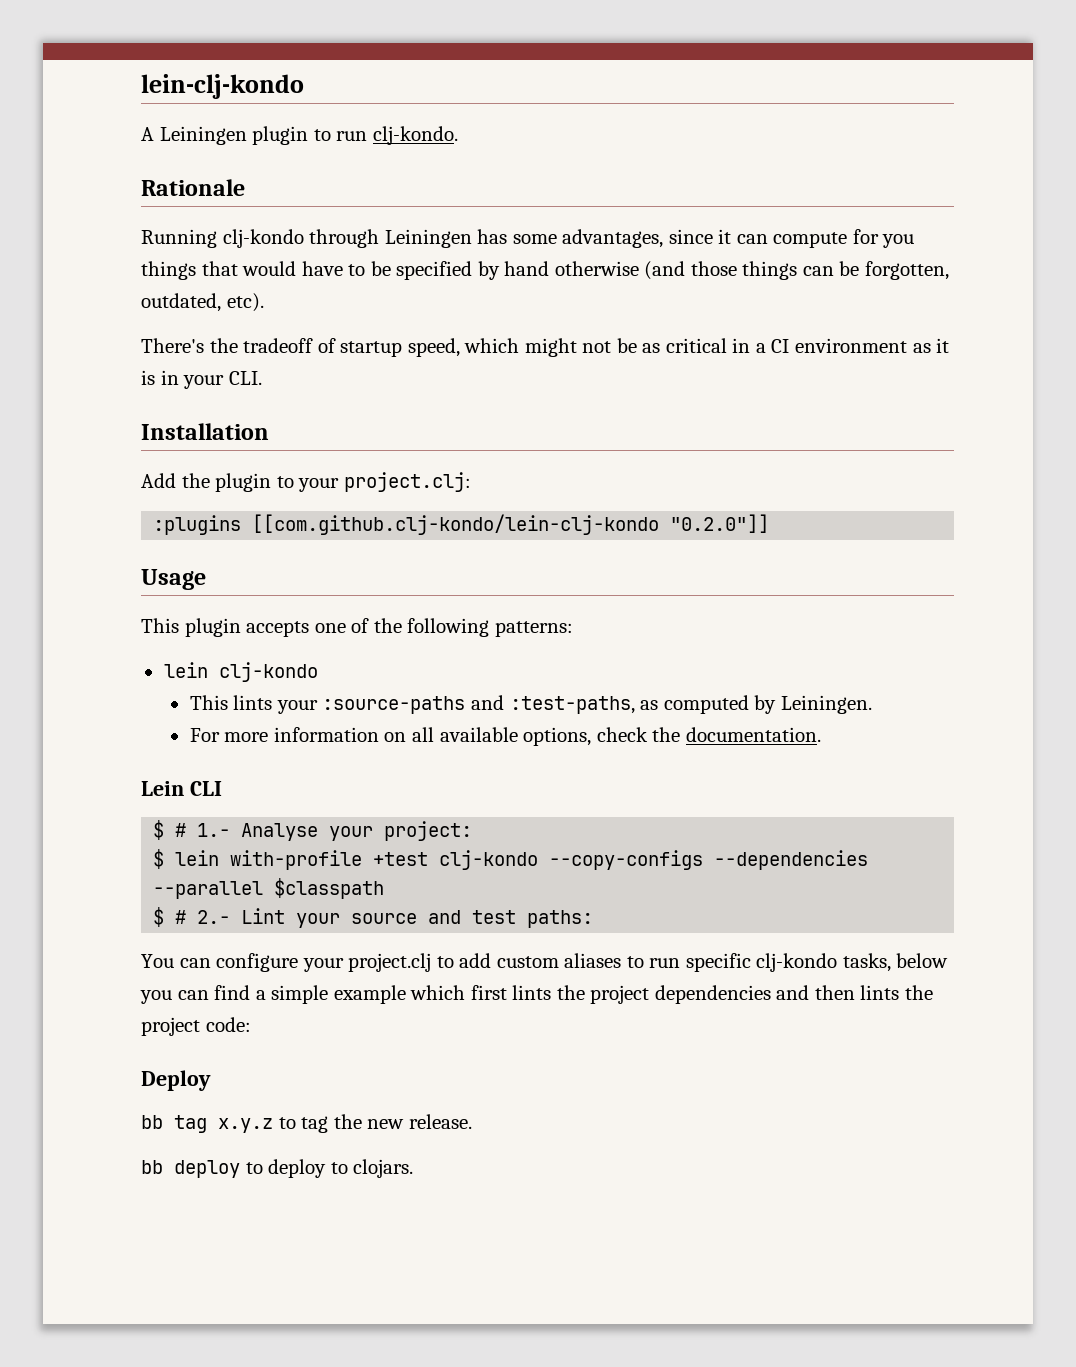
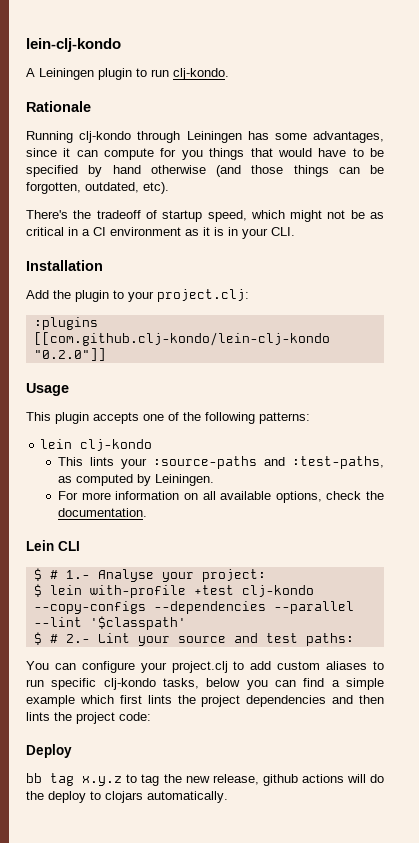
- $ lein with-profile +test clj-kondo --copy-configs --dependencies --parallel $classpath
+ $ lein with-profile +test clj-kondo --copy-configs --dependencies --parallel --lint '$classpath'
- bb tag x.y.z to tag the new release.
- bb deploy to deploy to clojars.
+ bb tag x.y.z to tag the new release, github actions will do the deploy to clojars automatically.

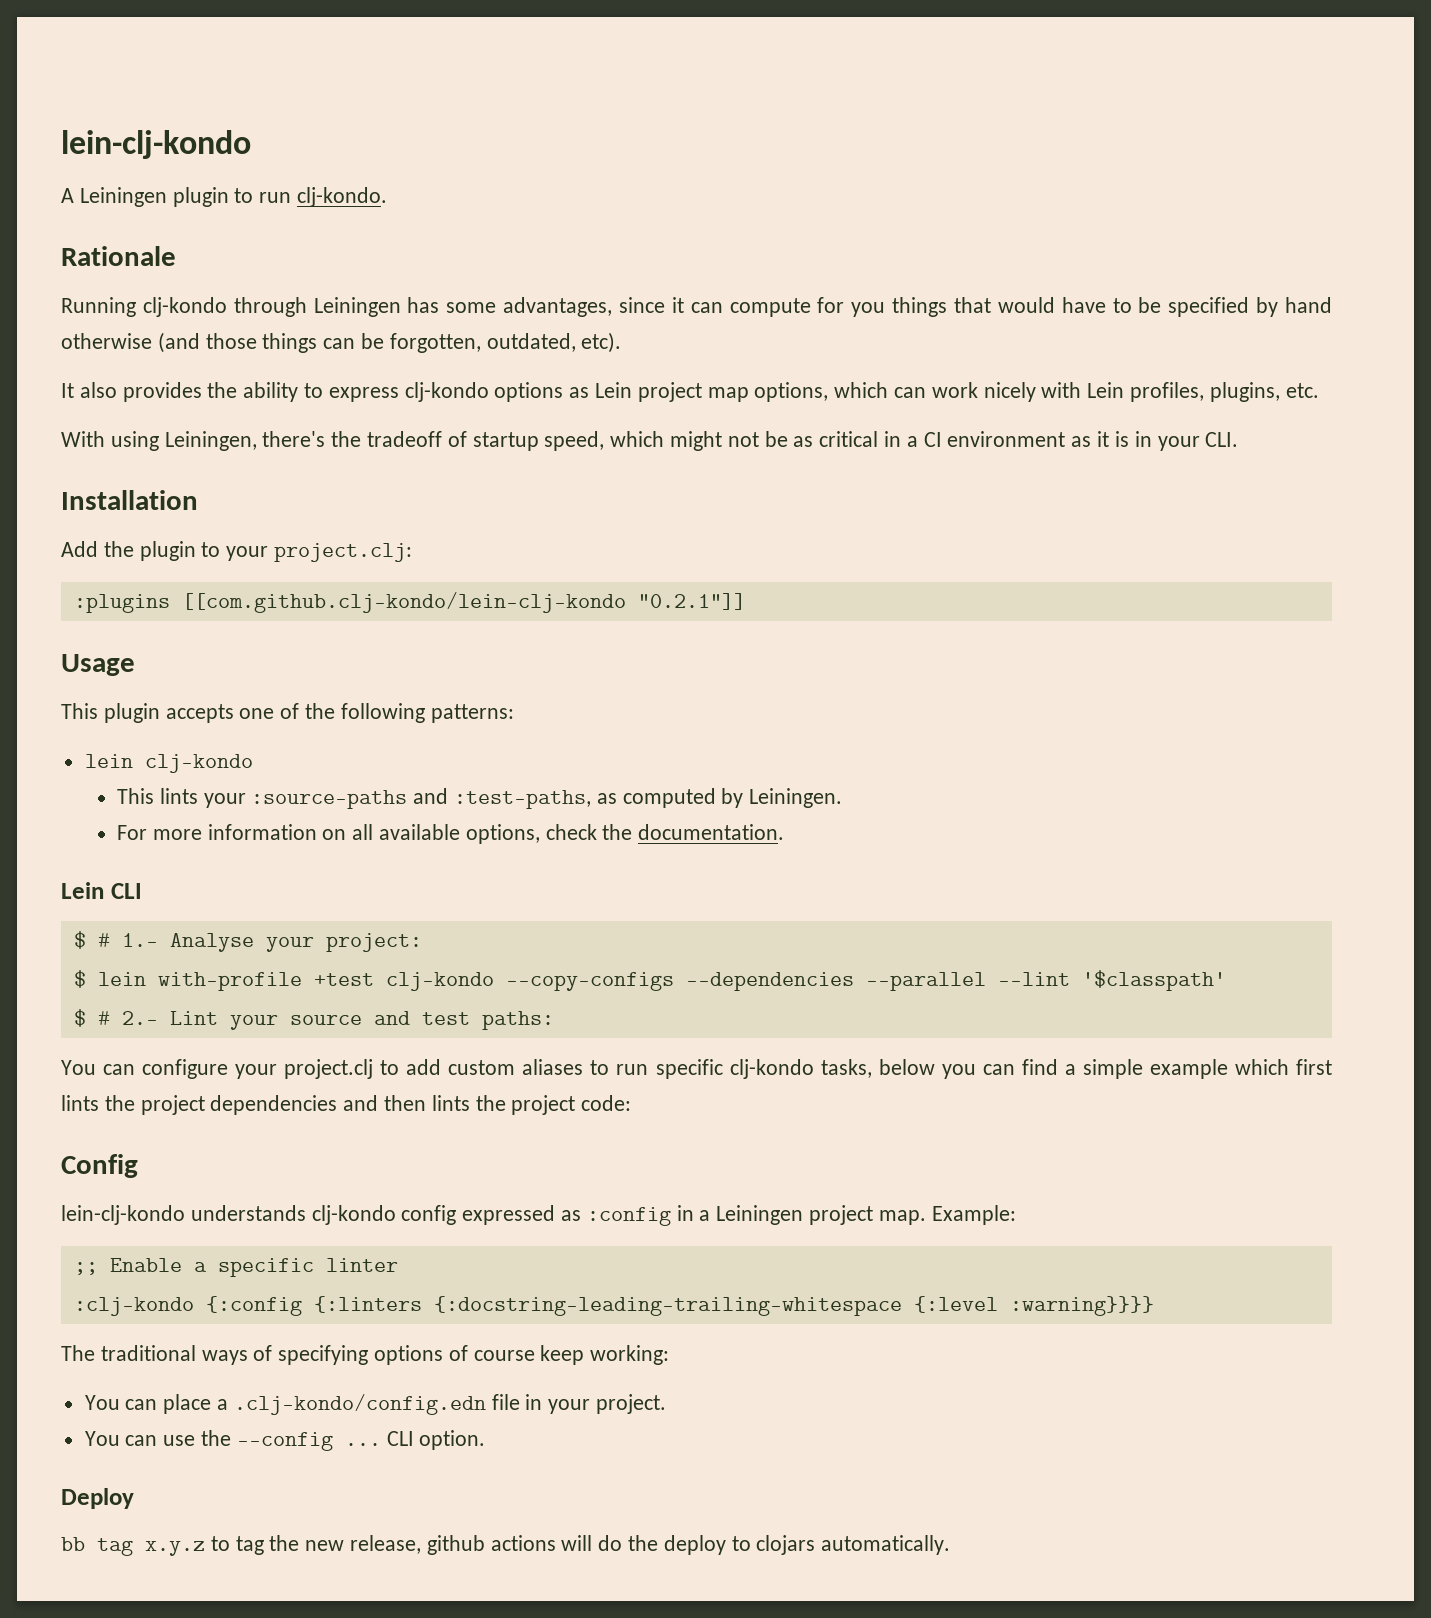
- There's the tradeoff of startup speed, which might not be as critical in a CI environment as it is in your CLI.
+ It also provides the ability to express clj-kondo options as Lein project map options, which can work nicely with Lein profiles, plugins, etc.
+ With using Leiningen, there's the tradeoff of startup speed, which might not be as critical in a CI environment as it is in your CLI.
- :plugins [[com.github.clj-kondo/lein-clj-kondo "0.2.0"]]
+ :plugins [[com.github.clj-kondo/lein-clj-kondo "0.2.1"]]
+ Config
+ lein-clj-kondo understands clj-kondo config expressed as :config in a Leiningen project map. Example:
+ ;; Enable a specific linter
+ :clj-kondo {:config {:linters {:docstring-leading-trailing-whitespace {:level :warning}}}}
+ The traditional ways of specifying options of course keep working:
+ You can place a .clj-kondo/config.edn file in your project.
+ You can use the --config ... CLI option.

